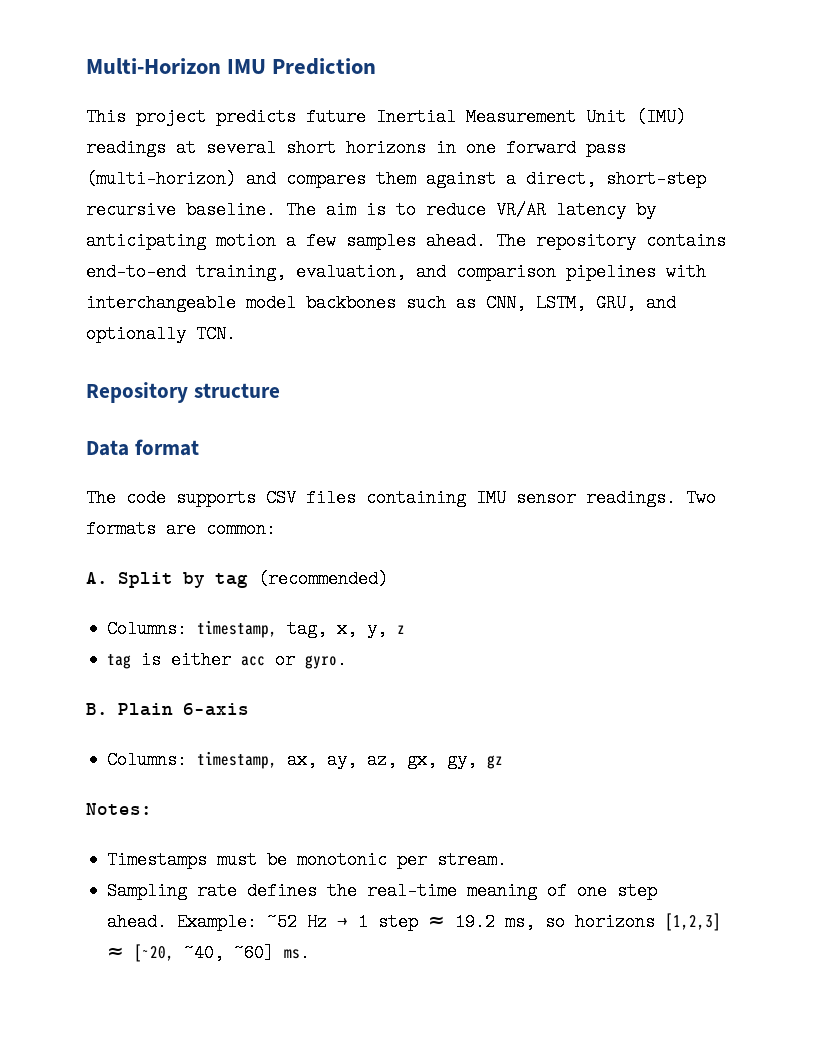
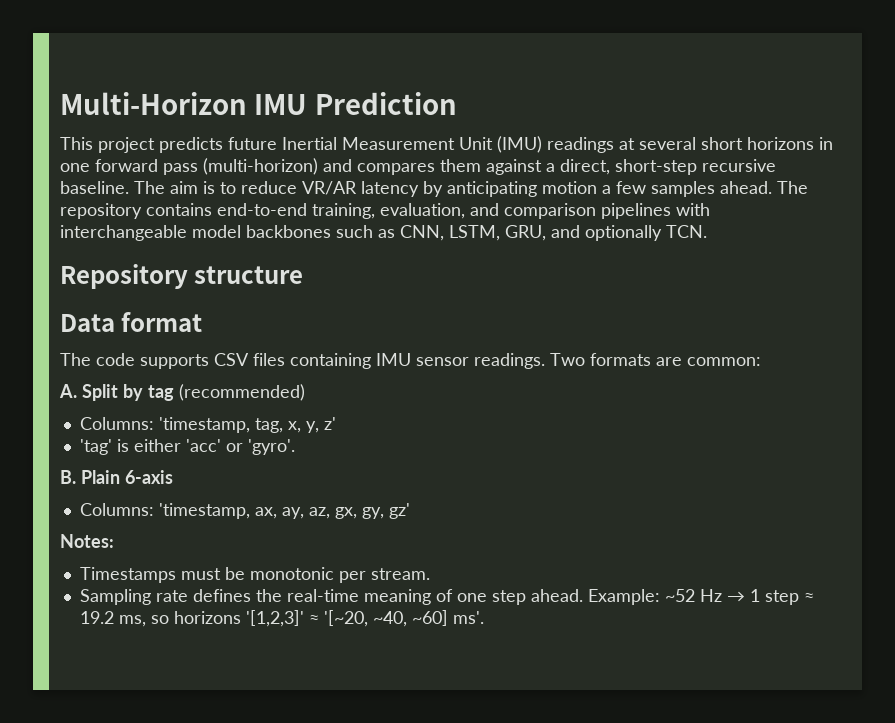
- Columns: timestamp, tag, x, y, z
- tag is either acc or gyro.
+ Columns: 'timestamp, tag, x, y, z'
+ 'tag' is either 'acc' or 'gyro'.
- Columns: timestamp, ax, ay, az, gx, gy, gz
+ Columns: 'timestamp, ax, ay, az, gx, gy, gz'
- Example: ~52 Hz → 1 step ≈ 19.2 ms, so horizons [1,2,3] ≈ [~20, ~40, ~60] ms.
+ Example: ~52 Hz → 1 step ≈ 19.2 ms, so horizons '[1,2,3]' ≈ '[~20, ~40, ~60] ms'.

